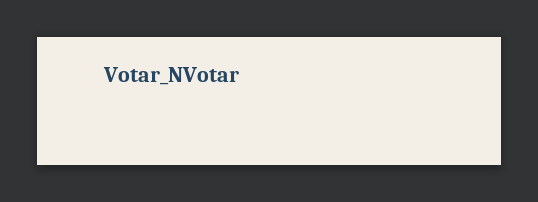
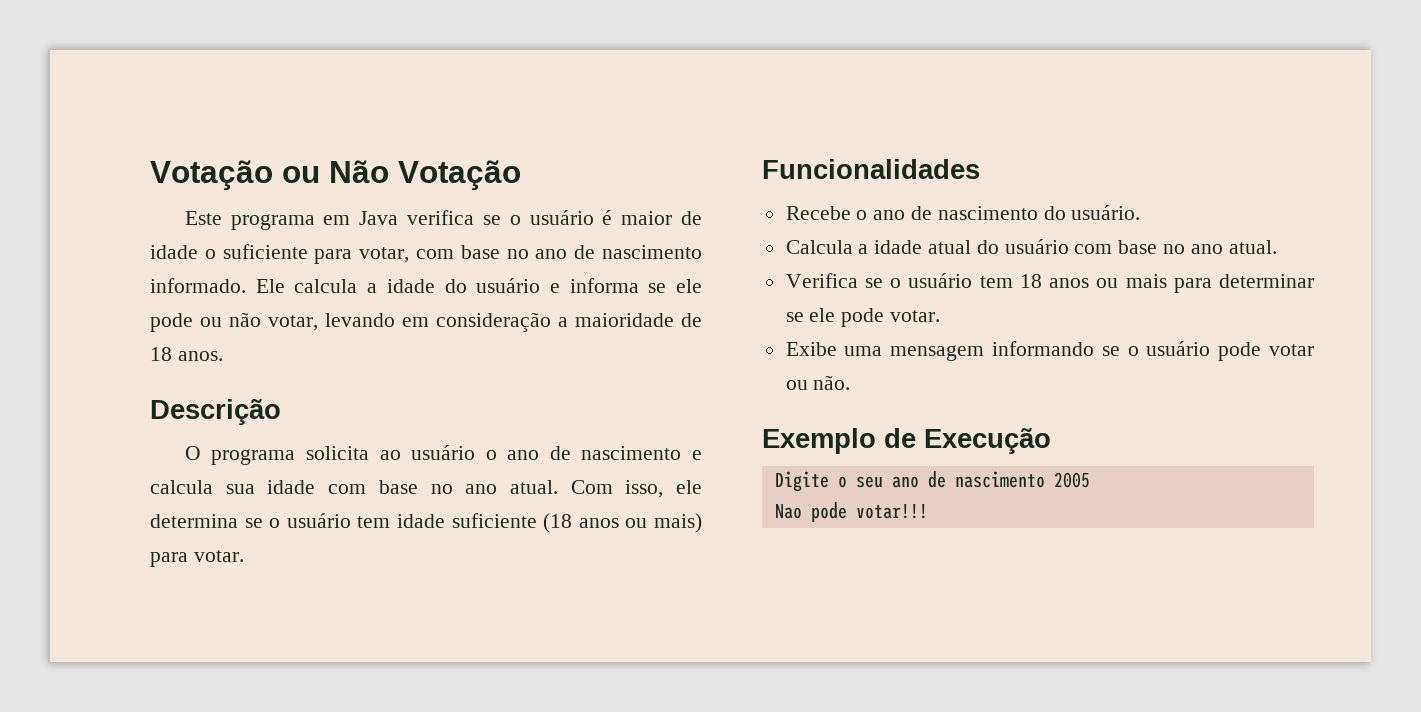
- Votar_NVotar
+ Votação ou Não Votação
+ Este programa em Java verifica se o usuário é maior de idade o suficiente para votar, com base no ano de nascimento informado. Ele calcula a idade do usuário e informa se ele pode ou não votar, levando em consideração a maioridade de 18 anos.
+ Descrição
+ O programa solicita ao usuário o ano de nascimento e calcula sua idade com base no ano atual. Com isso, ele determina se o usuário tem idade suficiente (18 anos ou mais) para votar.
+ Funcionalidades
+ Recebe o ano de nascimento do usuário.
+ Calcula a idade atual do usuário com base no ano atual.
+ Verifica se o usuário tem 18 anos ou mais para determinar se ele pode votar.
+ Exibe uma mensagem informando se o usuário pode votar ou não.
+ Exemplo de Execução
+ Digite o seu ano de nascimento 2005
+ Nao pode votar!!!

